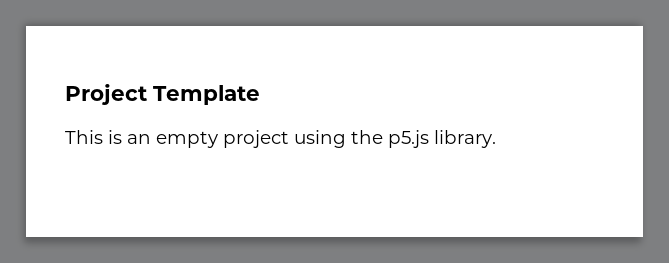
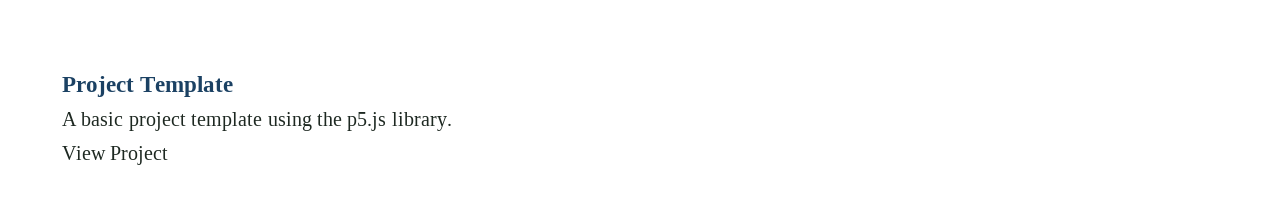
- This is an empty project using the p5.js library.
+ A basic project template using the p5.js library.
+ View Project

